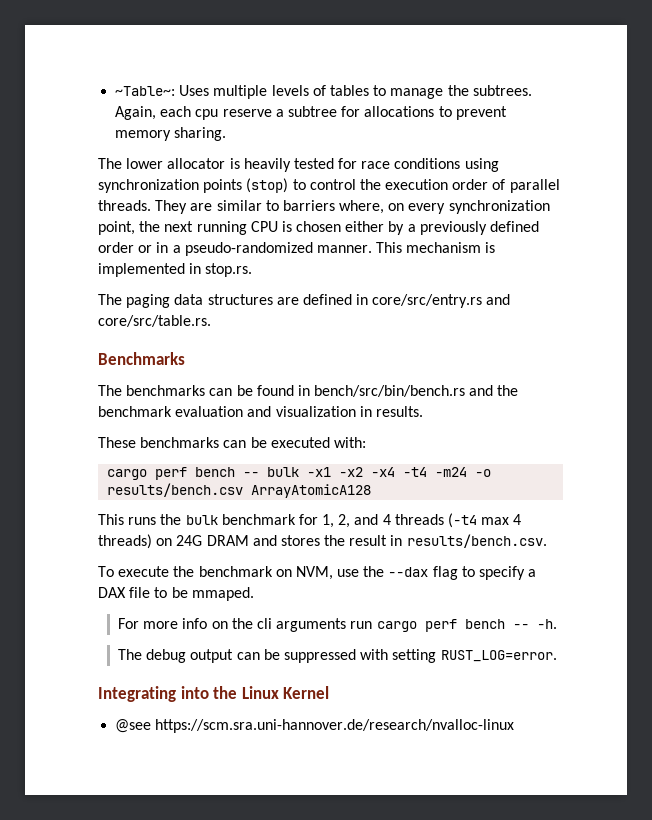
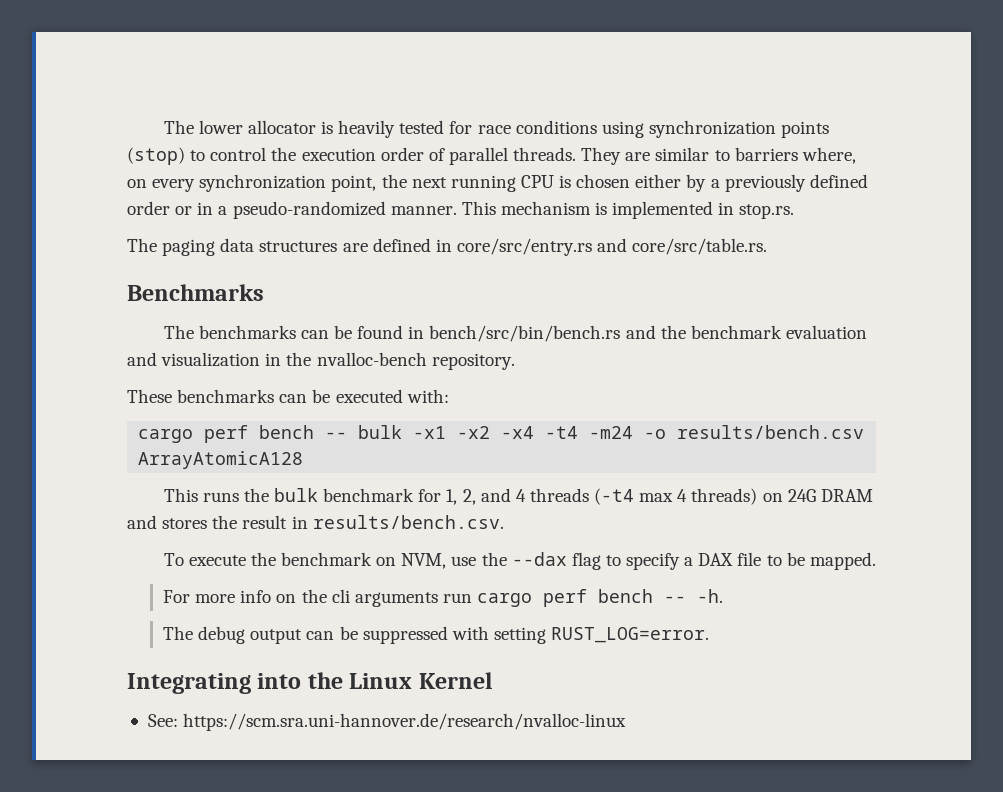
- ~Table~: Uses multiple levels of tables to manage the subtrees. Again, each cpu reserve a subtree for allocations to prevent memory sharing.
- The benchmarks can be found in bench/src/bin/bench.rs and the benchmark evaluation and visualization in results.
+ The benchmarks can be found in bench/src/bin/bench.rs and the benchmark evaluation and visualization in the nvalloc-bench repository.
- To execute the benchmark on NVM, use the --dax flag to specify a DAX file to be mmaped.
+ To execute the benchmark on NVM, use the --dax flag to specify a DAX file to be mapped.
- @see https://scm.sra.uni-hannover.de/research/nvalloc-linux
+ See: https://scm.sra.uni-hannover.de/research/nvalloc-linux

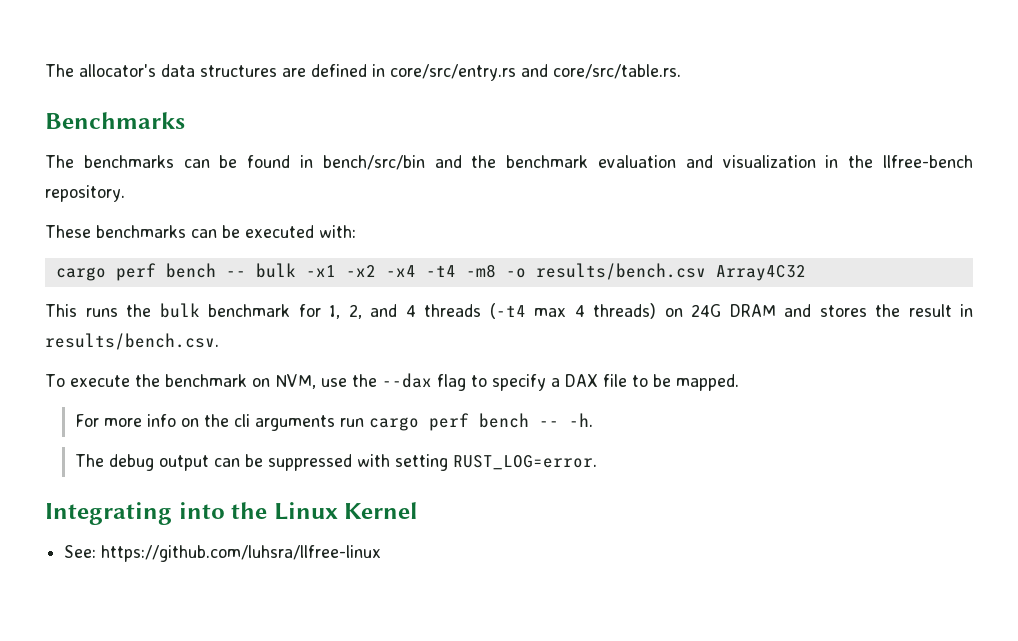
- The lower allocator is heavily tested for race conditions using synchronization points (stop) to control the execution order of parallel threads. They are similar to barriers where, on every synchronization point, the next running CPU is chosen either by a previously defined order or in a pseudo-randomized manner. This mechanism is implemented in stop.rs.
- The paging data structures are defined in core/src/entry.rs and core/src/table.rs.
+ The allocator's data structures are defined in core/src/entry.rs and core/src/table.rs.
- The benchmarks can be found in bench/src/bin/bench.rs and the benchmark evaluation and visualization in the nvalloc-bench repository.
+ The benchmarks can be found in bench/src/bin and the benchmark evaluation and visualization in the llfree-bench repository.
- cargo perf bench -- bulk -x1 -x2 -x4 -t4 -m24 -o results/bench.csv ArrayAtomicA128
+ cargo perf bench -- bulk -x1 -x2 -x4 -t4 -m8 -o results/bench.csv Array4C32
- See: https://scm.sra.uni-hannover.de/research/nvalloc-linux
+ See: https://github.com/luhsra/llfree-linux

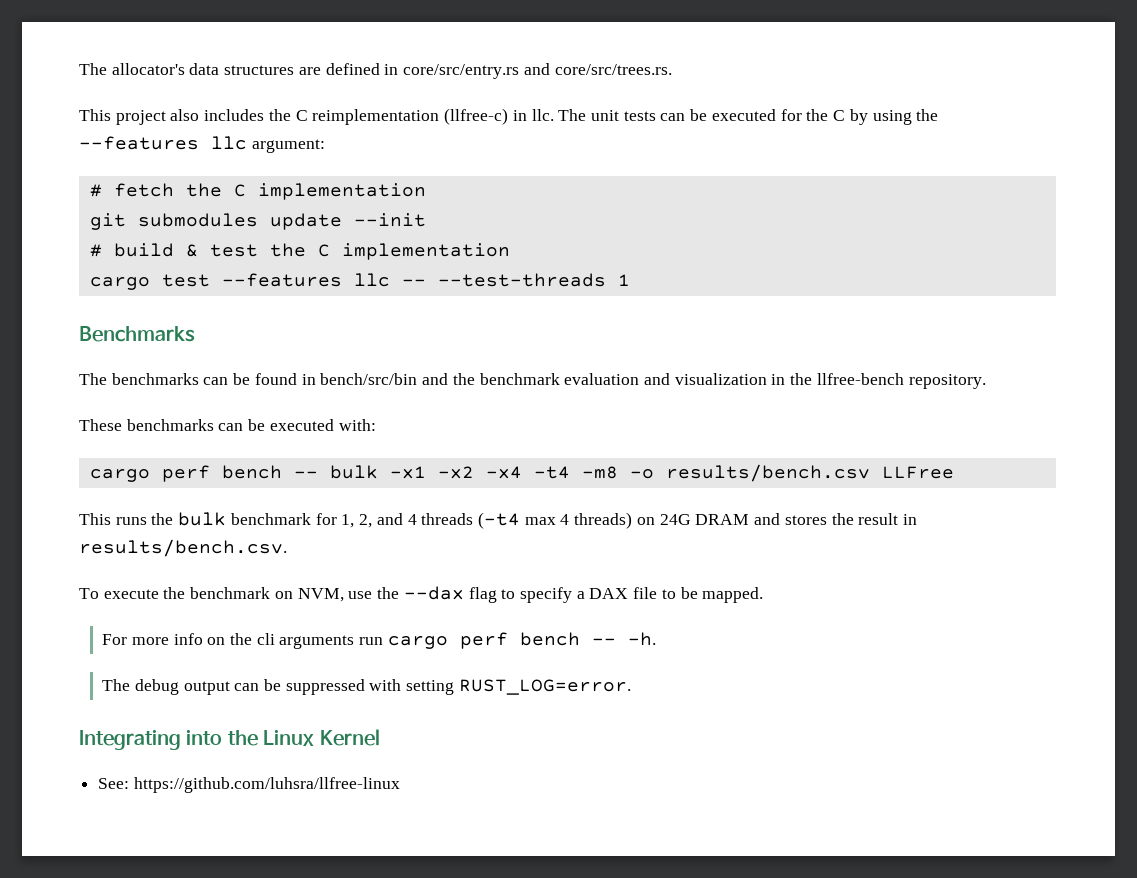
- The allocator's data structures are defined in core/src/entry.rs and core/src/table.rs.
+ The allocator's data structures are defined in core/src/entry.rs and core/src/trees.rs.
+ This project also includes the C reimplementation (llfree-c) in llc. The unit tests can be executed for the C by using the --features llc argument:
+ # fetch the C implementation
+ git submodules update --init
+ # build & test the C implementation
+ cargo test --features llc -- --test-threads 1
- cargo perf bench -- bulk -x1 -x2 -x4 -t4 -m8 -o results/bench.csv Array4C32
+ cargo perf bench -- bulk -x1 -x2 -x4 -t4 -m8 -o results/bench.csv LLFree

